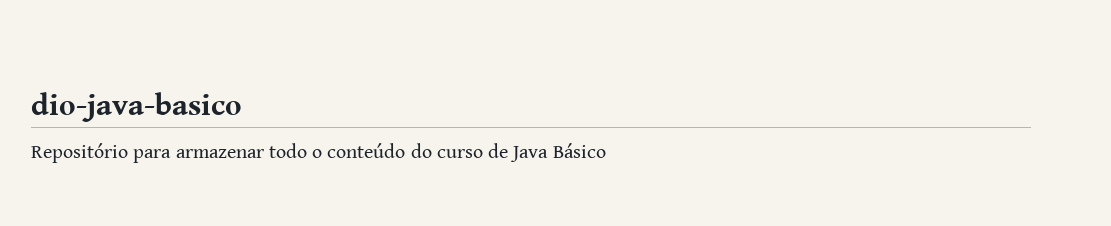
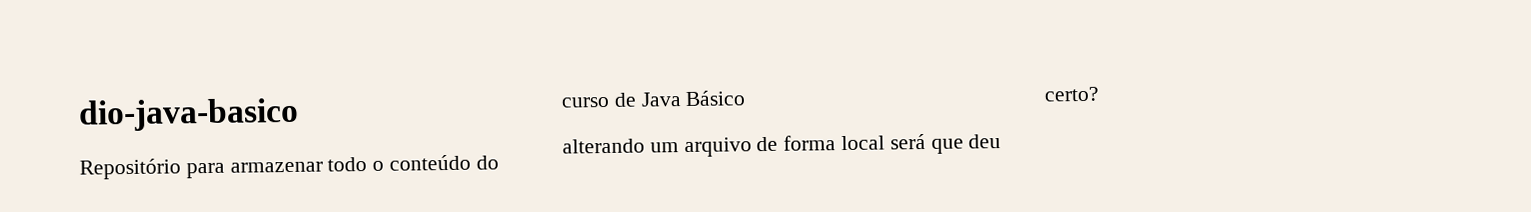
+ alterando um arquivo de forma local será que deu certo?

